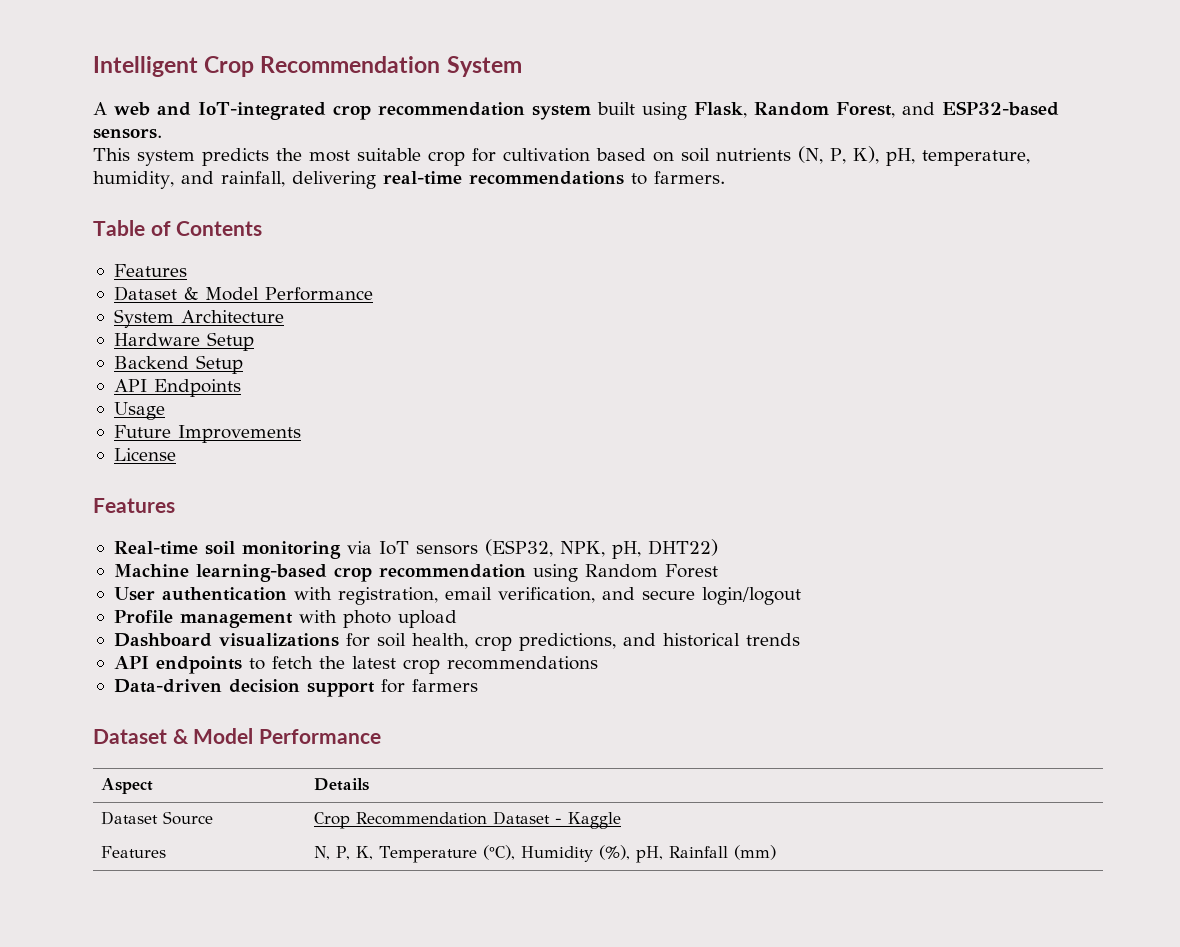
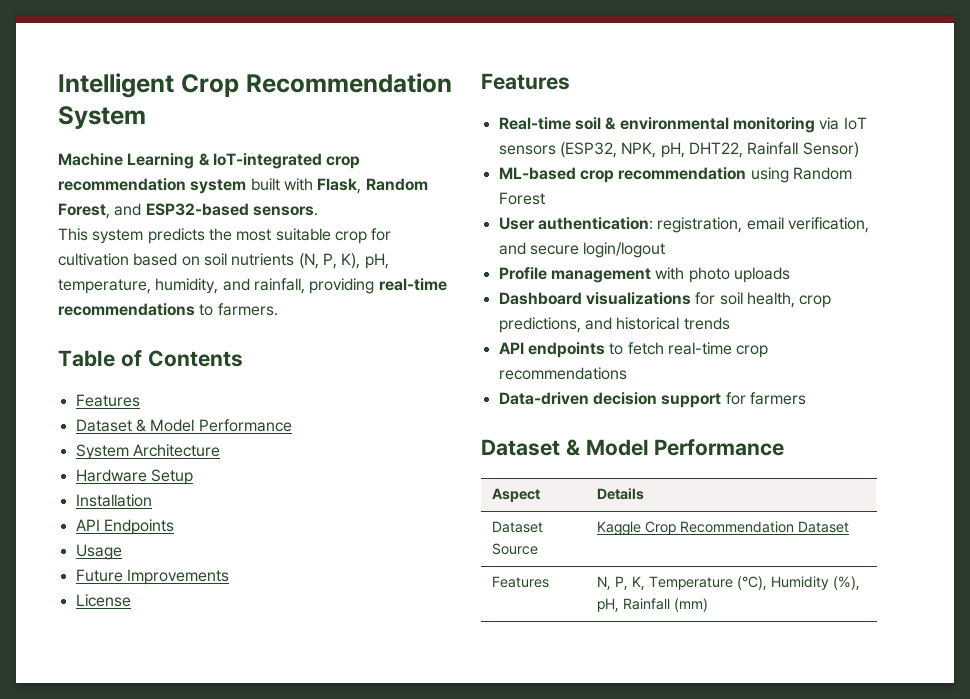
- A web and IoT-integrated crop recommendation system built using Flask, Random Forest, and ESP32-based sensors.
+ Machine Learning & IoT-integrated crop recommendation system built with Flask, Random Forest, and ESP32-based sensors.
- This system predicts the most suitable crop for cultivation based on soil nutrients (N, P, K), pH, temperature, humidity, and rainfall, delivering real-time recommendations to farmers.
+ This system predicts the most suitable crop for cultivation based on soil nutrients (N, P, K), pH, temperature, humidity, and rainfall, providing real-time recommendations to farmers.
- Backend Setup
+ Installation
- Real-time soil monitoring via IoT sensors (ESP32, NPK, pH, DHT22)
- Machine learning-based crop recommendation using Random Forest
+ Real-time soil & environmental monitoring via IoT sensors (ESP32, NPK, pH, DHT22, Rainfall Sensor)
+ ML-based crop recommendation using Random Forest
- User authentication with registration, email verification, and secure login/logout
+ User authentication: registration, email verification, and secure login/logout
- Profile management with photo upload
+ Profile management with photo uploads
- API endpoints to fetch the latest crop recommendations
+ API endpoints to fetch real-time crop recommendations
- Dataset Source | Crop Recommendation Dataset - Kaggle
+ Dataset Source | Kaggle Crop Recommendation Dataset

